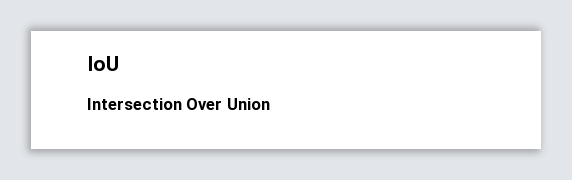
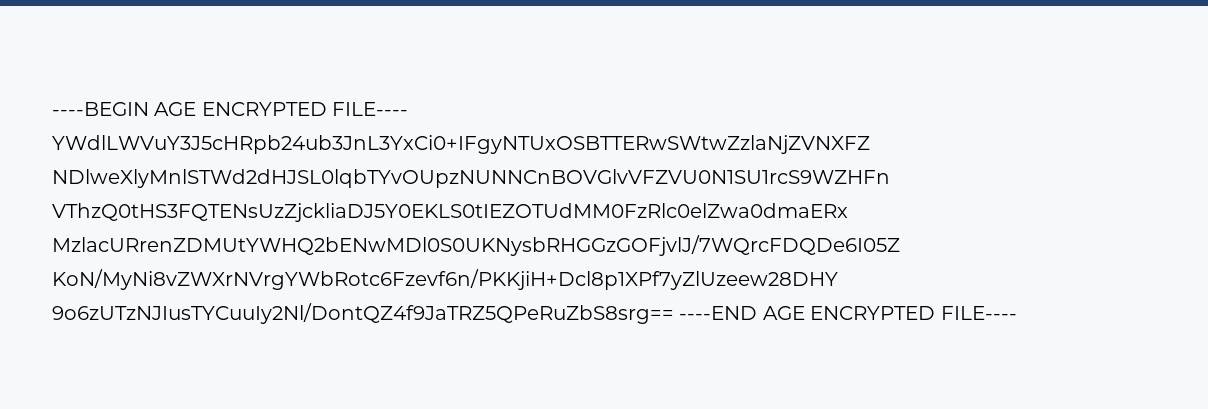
- IoU
- Intersection Over Union
+ ----BEGIN AGE ENCRYPTED FILE---- YWdlLWVuY3J5cHRpb24ub3JnL3YxCi0+IFgyNTUxOSBTTERwSWtwZzlaNjZVNXFZ NDlweXlyMnlSTWd2dHJSL0lqbTYvOUpzNUNNCnBOVGlvVFZVU0N1SU1rcS9WZHFn VThzQ0tHS3FQTENsUzZjckliaDJ5Y0EKLS0tIEZOTUdMM0FzRlc0elZwa0dmaERx MzlacURrenZDMUtYWHQ2bENwMDl0S0UKNysbRHGGzGOFjvlJ/7WQrcFDQDe6I05Z KoN/MyNi8vZWXrNVrgYWbRotc6Fzevf6n/PKKjiH+Dcl8p1XPf7yZlUzeew28DHY 9o6zUTzNJIusTYCuuIy2Nl/DontQZ4f9JaTRZ5QPeRuZbS8srg== ----END AGE ENCRYPTED FILE----

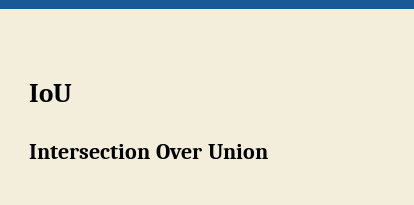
- ----BEGIN AGE ENCRYPTED FILE---- YWdlLWVuY3J5cHRpb24ub3JnL3YxCi0+IFgyNTUxOSBTTERwSWtwZzlaNjZVNXFZ NDlweXlyMnlSTWd2dHJSL0lqbTYvOUpzNUNNCnBOVGlvVFZVU0N1SU1rcS9WZHFn VThzQ0tHS3FQTENsUzZjckliaDJ5Y0EKLS0tIEZOTUdMM0FzRlc0elZwa0dmaERx MzlacURrenZDMUtYWHQ2bENwMDl0S0UKNysbRHGGzGOFjvlJ/7WQrcFDQDe6I05Z KoN/MyNi8vZWXrNVrgYWbRotc6Fzevf6n/PKKjiH+Dcl8p1XPf7yZlUzeew28DHY 9o6zUTzNJIusTYCuuIy2Nl/DontQZ4f9JaTRZ5QPeRuZbS8srg== ----END AGE ENCRYPTED FILE----
+ IoU
+ Intersection Over Union

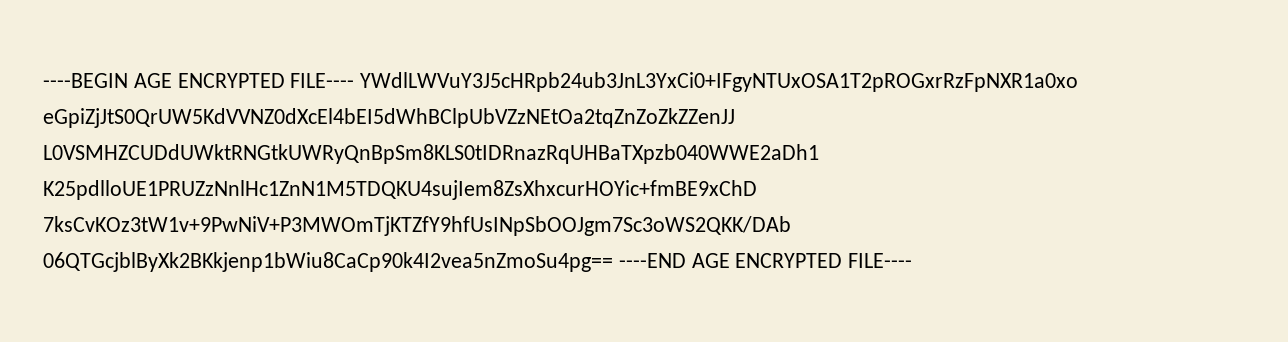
- IoU
- Intersection Over Union
+ ----BEGIN AGE ENCRYPTED FILE---- YWdlLWVuY3J5cHRpb24ub3JnL3YxCi0+IFgyNTUxOSA1T2pROGxrRzFpNXR1a0xo eGpiZjJtS0QrUW5KdVVNZ0dXcEl4bEI5dWhBClpUbVZzNEtOa2tqZnZoZkZZenJJ L0VSMHZCUDdUWktRNGtkUWRyQnBpSm8KLS0tIDRnazRqUHBaTXpzb040WWE2aDh1 K25pdlloUE1PRUZzNnlHc1ZnN1M5TDQKU4sujIem8ZsXhxcurHOYic+fmBE9xChD 7ksCvKOz3tW1v+9PwNiV+P3MWOmTjKTZfY9hfUsINpSbOOJgm7Sc3oWS2QKK/DAb 06QTGcjblByXk2BKkjenp1bWiu8CaCp90k4I2vea5nZmoSu4pg== ----END AGE ENCRYPTED FILE----

